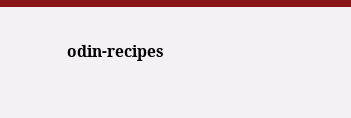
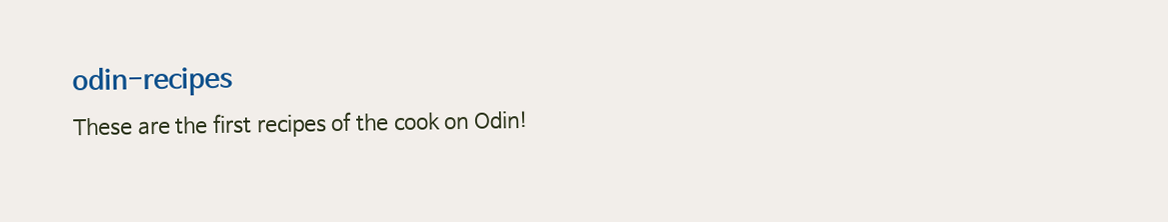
+ These are the first recipes of the cook on Odin!

